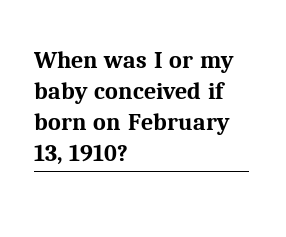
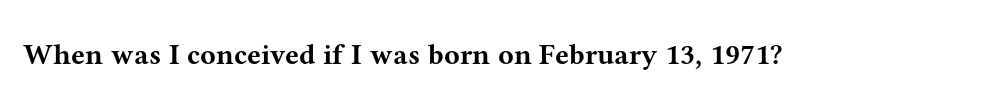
- When was I or my baby conceived if born on February 13, 1910?
+ When was I conceived if I was born on February 13, 1971?

